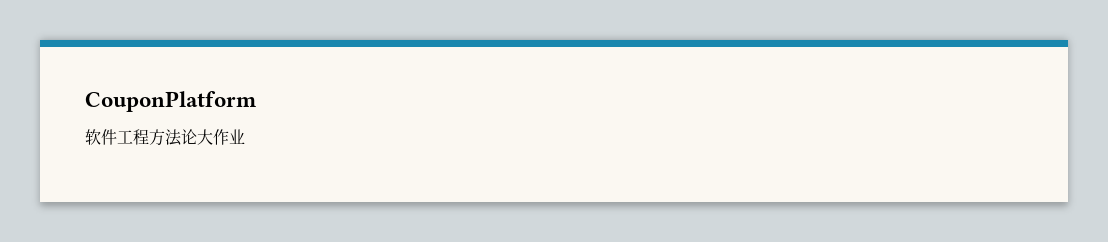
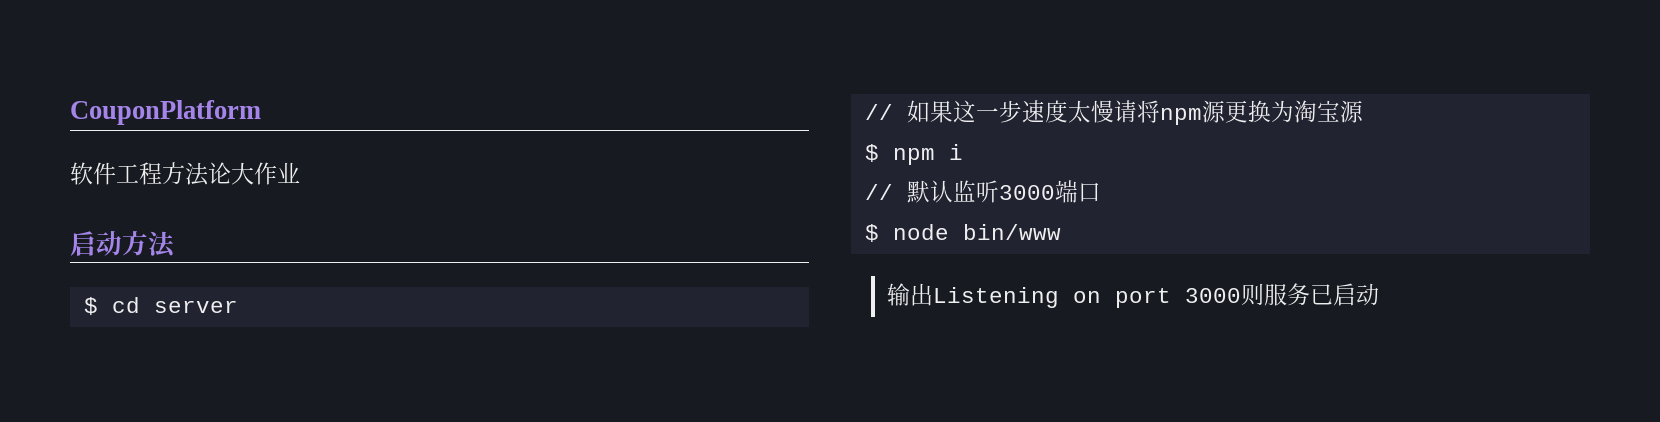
+ 启动方法
+ $ cd server
+ // 如果这一步速度太慢请将npm源更换为淘宝源
+ $ npm i
+ // 默认监听3000端口
+ $ node bin/www
+ 输出Listening on port 3000则服务已启动

